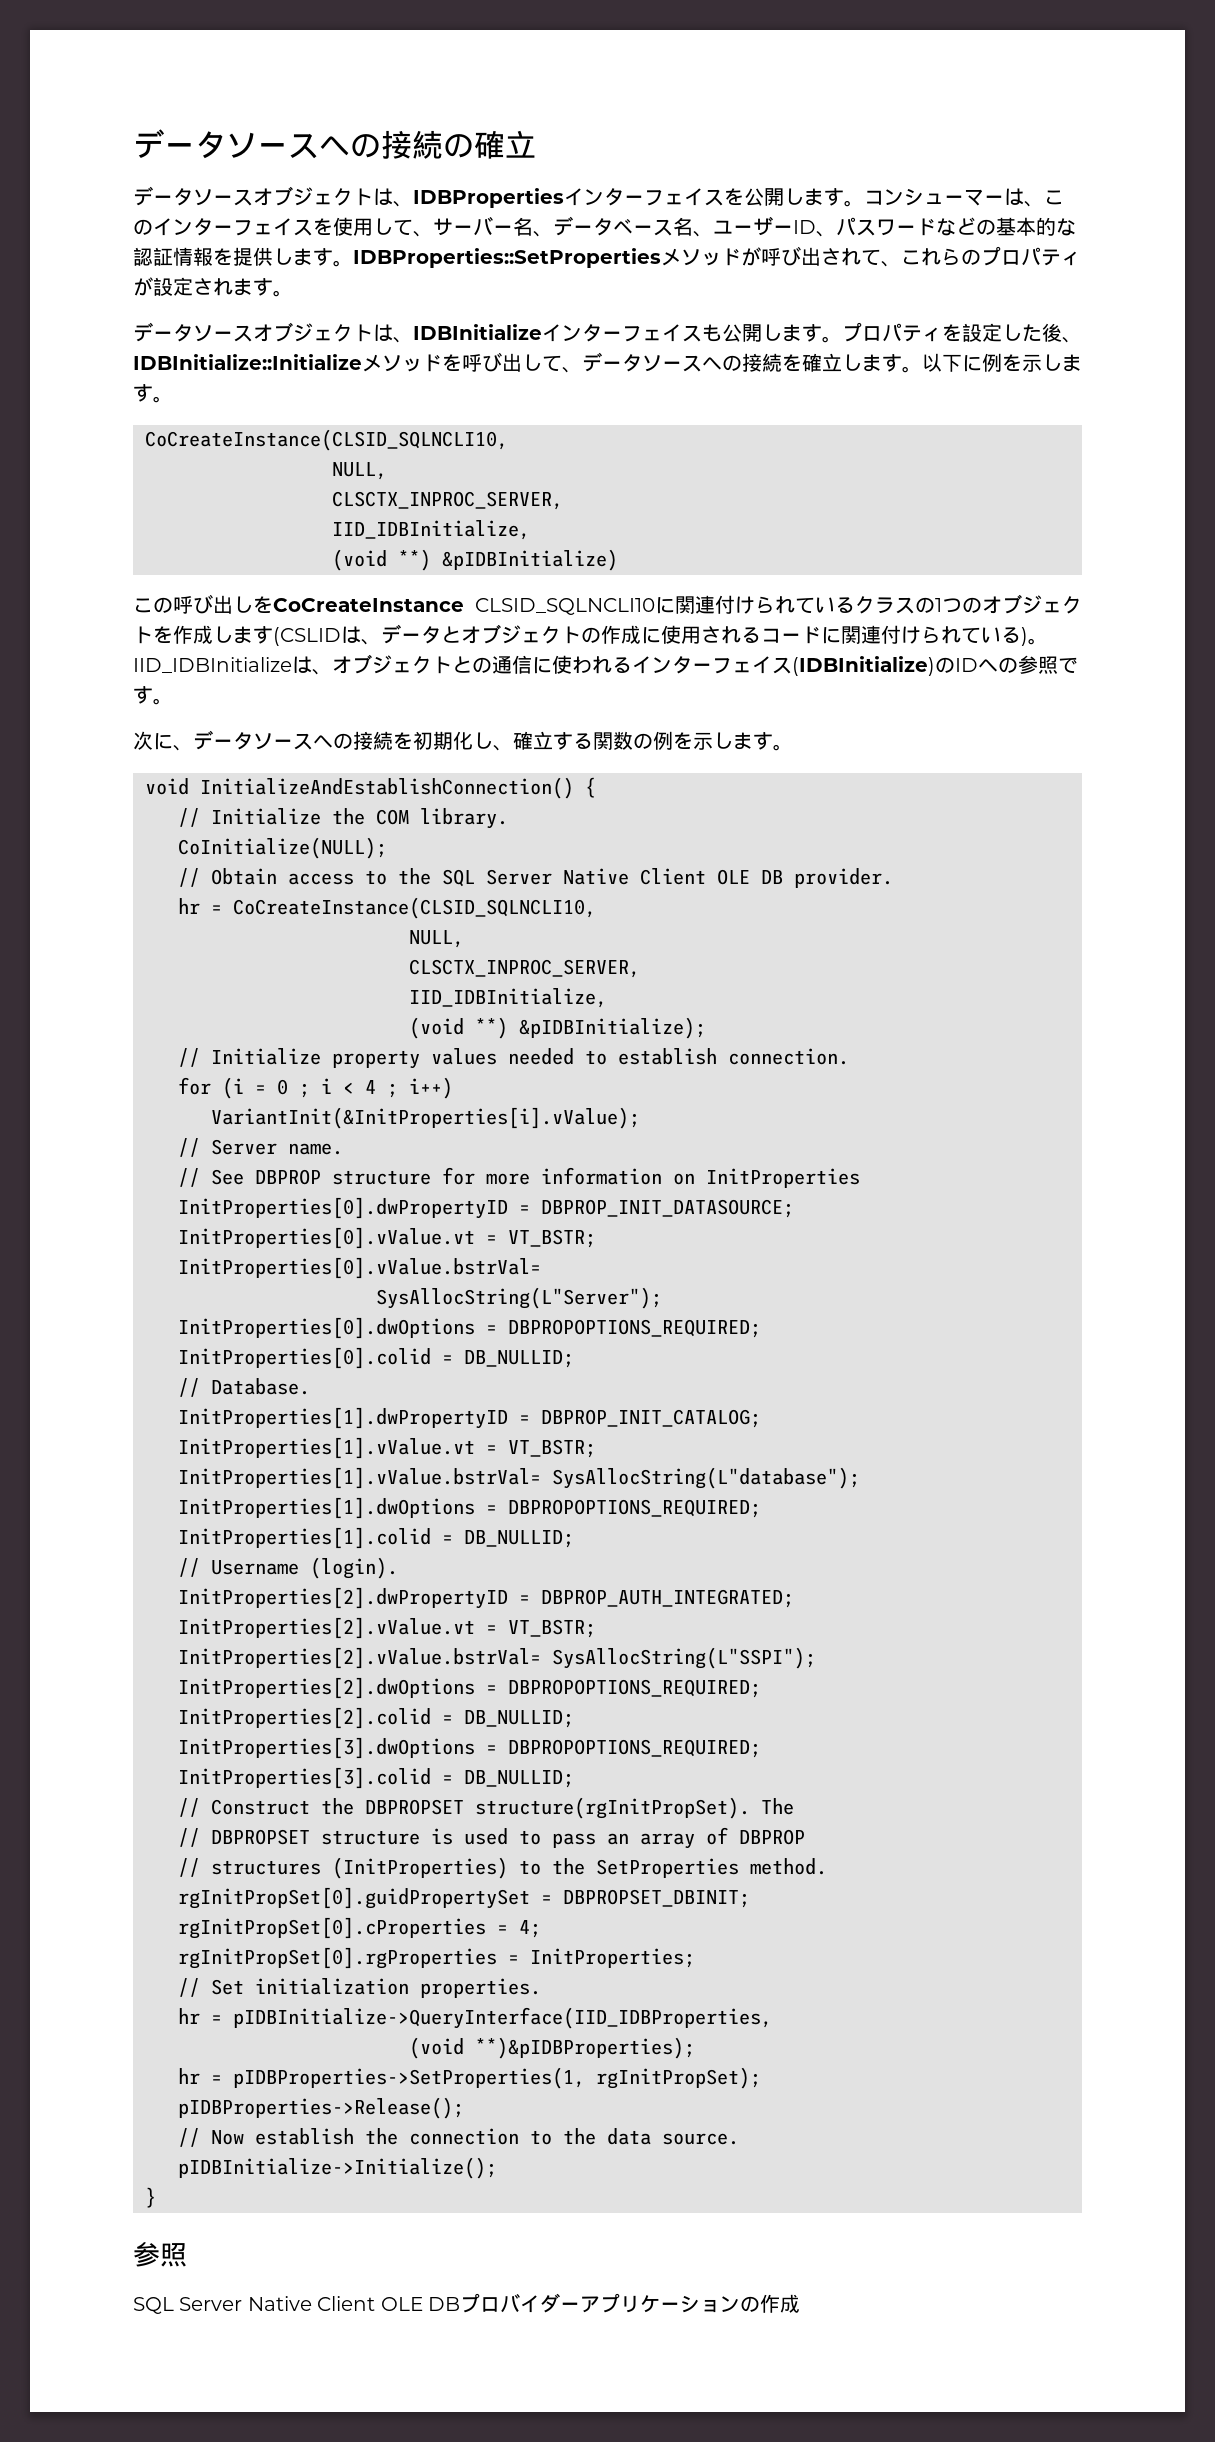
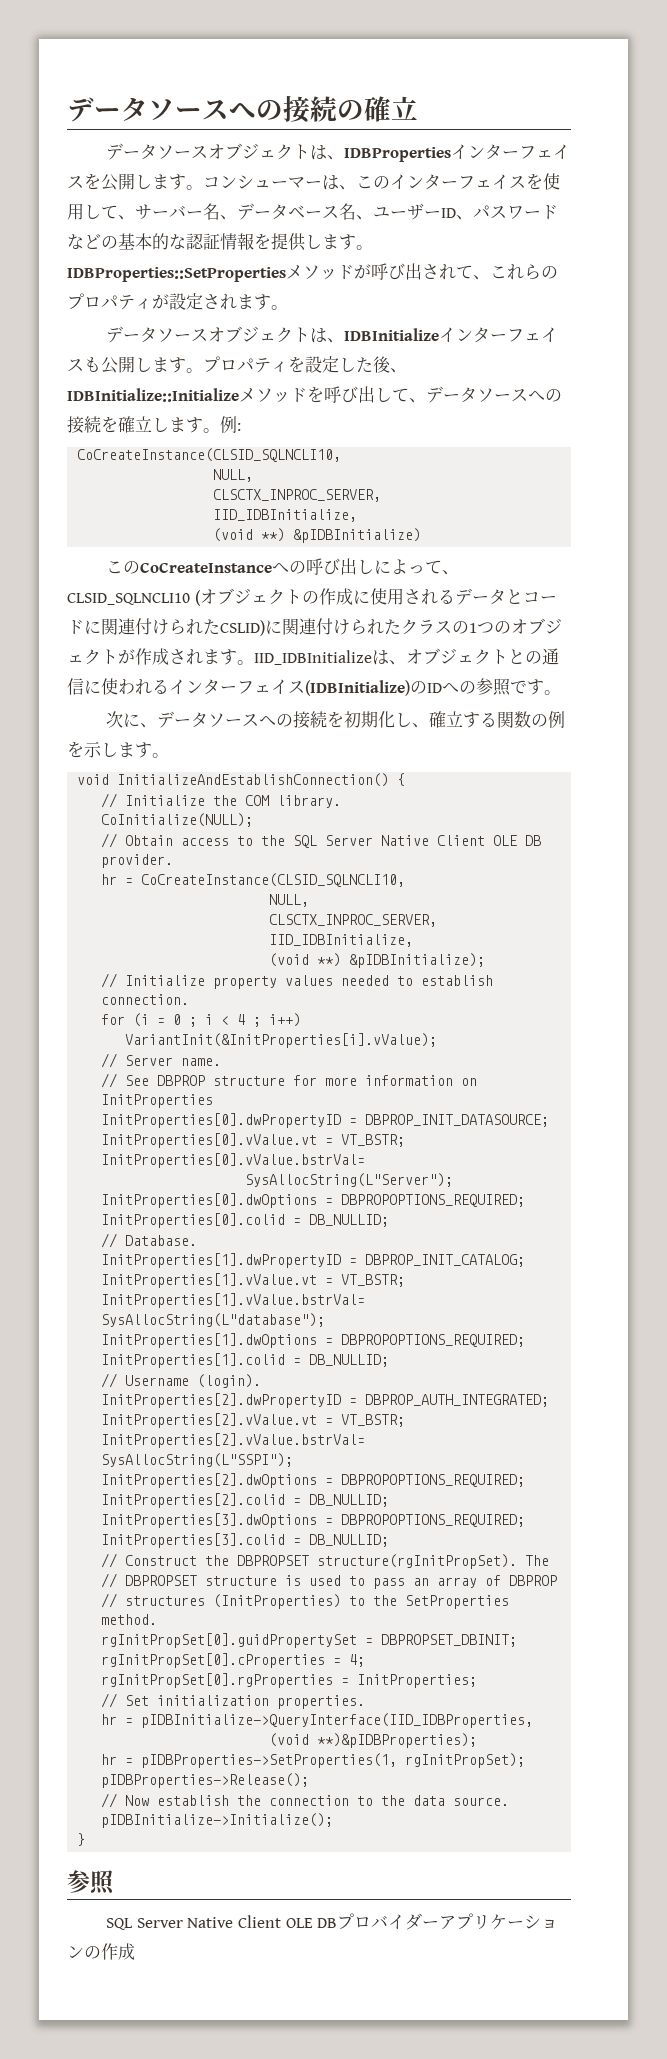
- 以下に例を示します。
+ 例:
- この呼び出しをCoCreateInstance CLSID_SQLNCLI10に関連付けられているクラスの1つのオブジェクトを作成します(CSLIDは、データとオブジェクトの作成に使用されるコードに関連付けられている)。
+ このCoCreateInstanceへの呼び出しによって、CLSID_SQLNCLI10 (オブジェクトの作成に使用されるデータとコードに関連付けられたCSLID)に関連付けられたクラスの1つのオブジェクトが作成されます。

